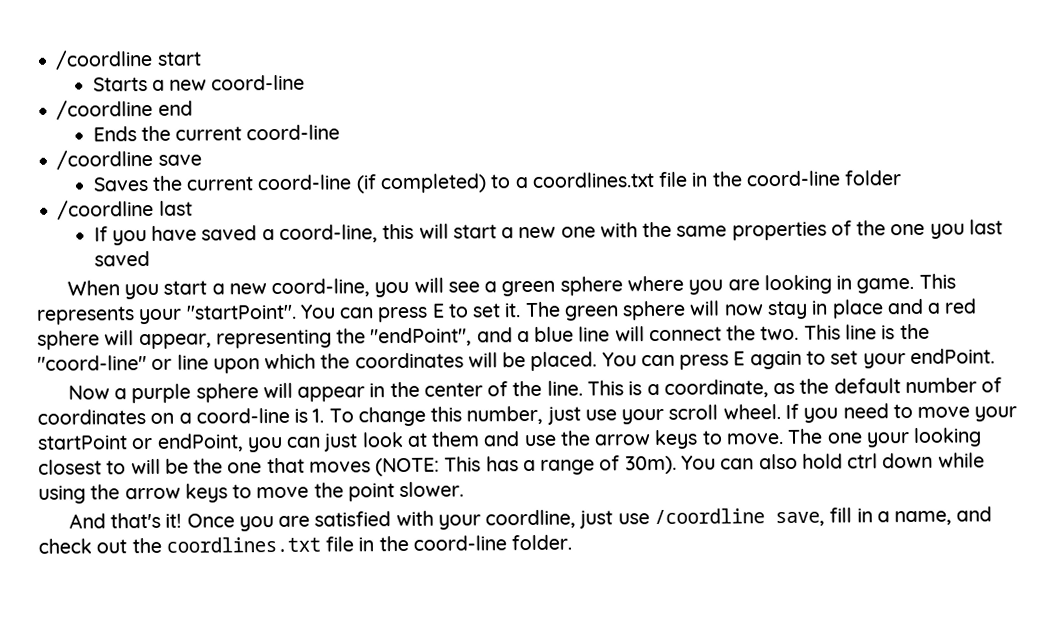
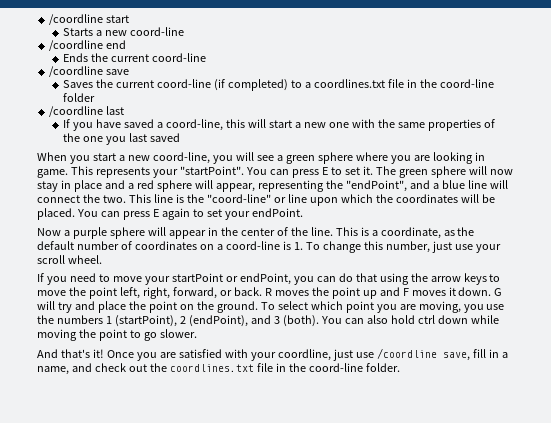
- This is a coordinate, as the default number of coordinates on a coord-line is 1. To change this number, just use your scroll wheel. If you need to move your startPoint or endPoint, you can just look at them and use the arrow keys to move. The one your looking closest to will be the one that moves (NOTE: This has a range of 30m). You can also hold ctrl down while using the arrow keys to move the point slower.
+ This is a coordinate, as the default number of coordinates on a coord-line is 1. To change this number, just use your scroll wheel.
+ If you need to move your startPoint or endPoint, you can do that using the arrow keys to move the point left, right, forward, or back. R moves the point up and F moves it down. G will try and place the point on the ground. To select which point you are moving, you use the numbers 1 (startPoint), 2 (endPoint), and 3 (both). You can also hold ctrl down while moving the point to go slower.

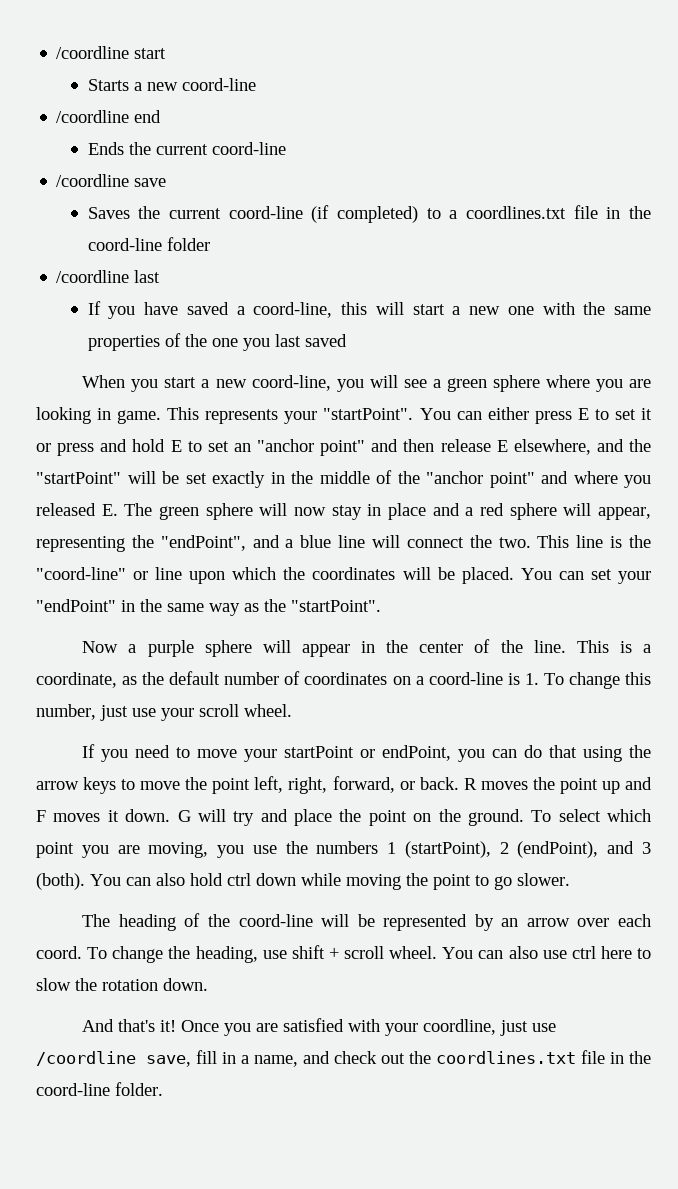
- You can press E to set it. The green sphere will now stay in place and a red sphere will appear, representing the "endPoint", and a blue line will connect the two.
+ You can either press E to set it or press and hold E to set an "anchor point" and then release E elsewhere, and the "startPoint" will be set exactly in the middle of the "anchor point" and where you released E. The green sphere will now stay in place and a red sphere will appear, representing the "endPoint", and a blue line will connect the two.
- You can press E again to set your endPoint.
+ You can set your "endPoint" in the same way as the "startPoint".
+ The heading of the coord-line will be represented by an arrow over each coord. To change the heading, use shift + scroll wheel. You can also use ctrl here to slow the rotation down.

